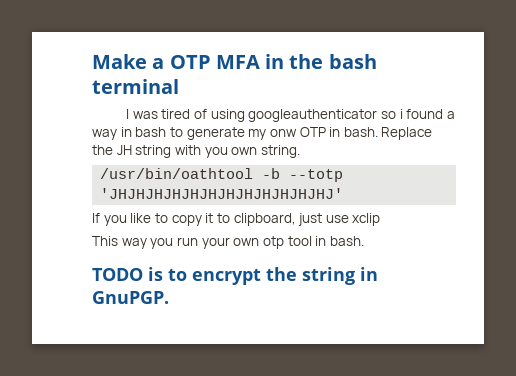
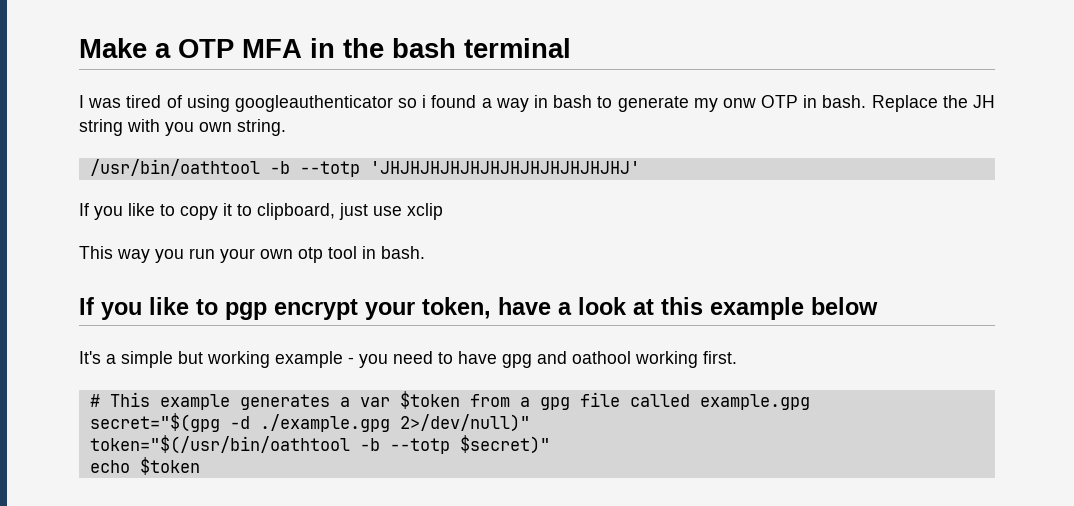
- TODO is to encrypt the string in GnuPGP.
+ If you like to pgp encrypt your token, have a look at this example below
+ It's a simple but working example - you need to have gpg and oathool working first.
+ # This example generates a var $token from a gpg file called example.gpg
+ secret="$(gpg -d ./example.gpg 2>/dev/null)"
+ token="$(/usr/bin/oathtool -b --totp $secret)"
+ echo $token

